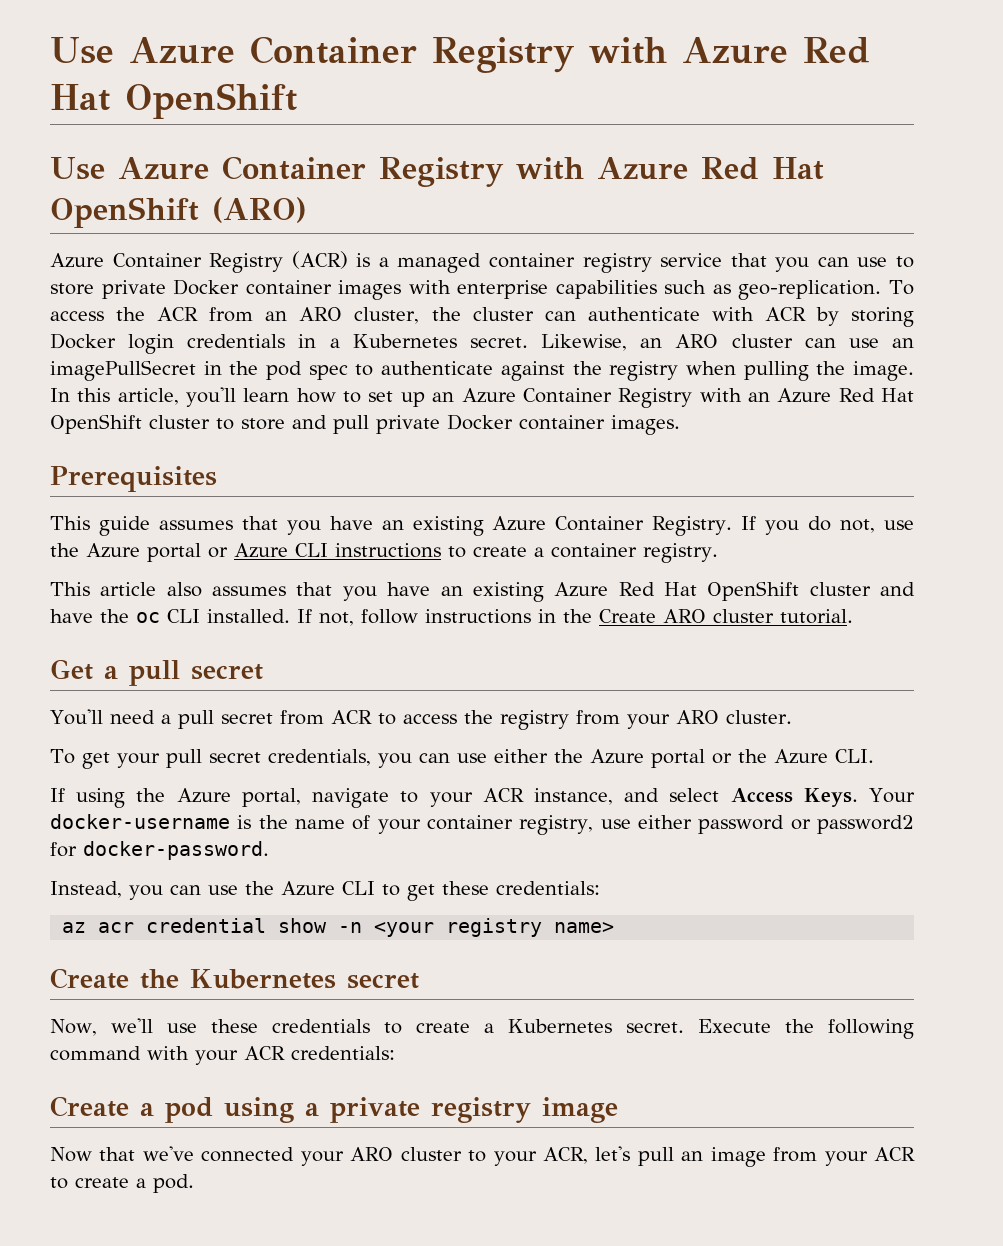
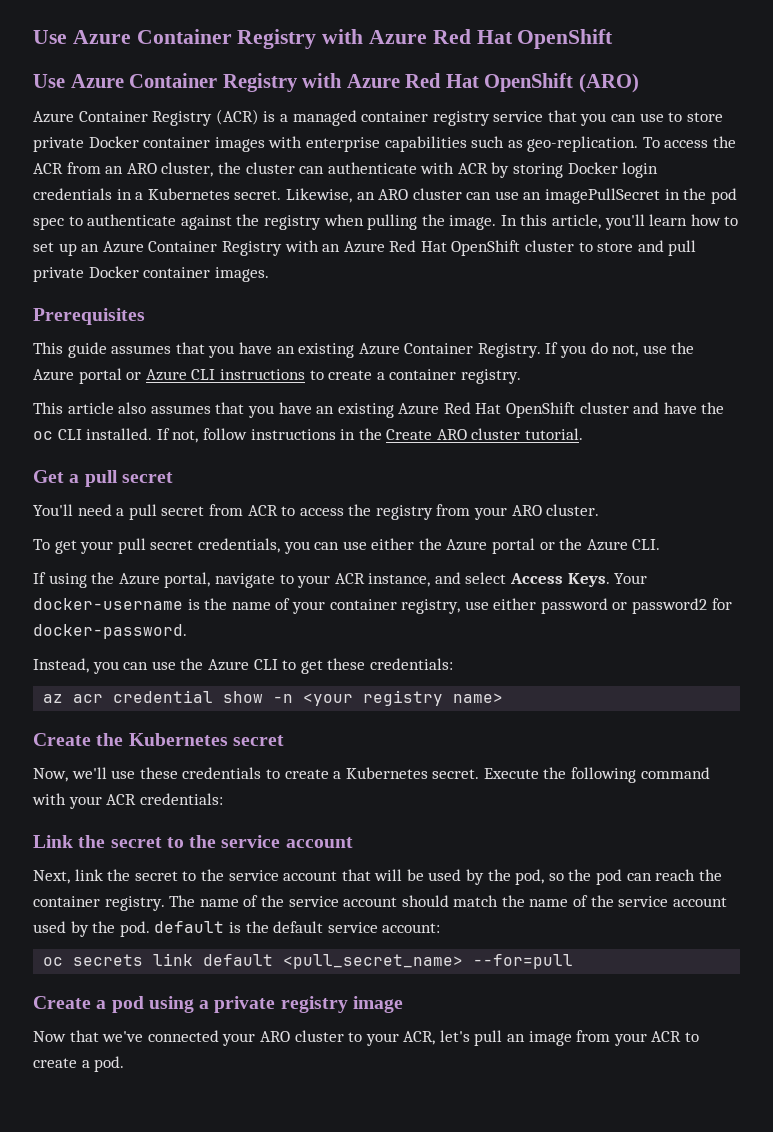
+ Link the secret to the service account
+ Next, link the secret to the service account that will be used by the pod, so the pod can reach the container registry. The name of the service account should match the name of the service account used by the pod. default is the default service account:
+ oc secrets link default <pull_secret_name> --for=pull

